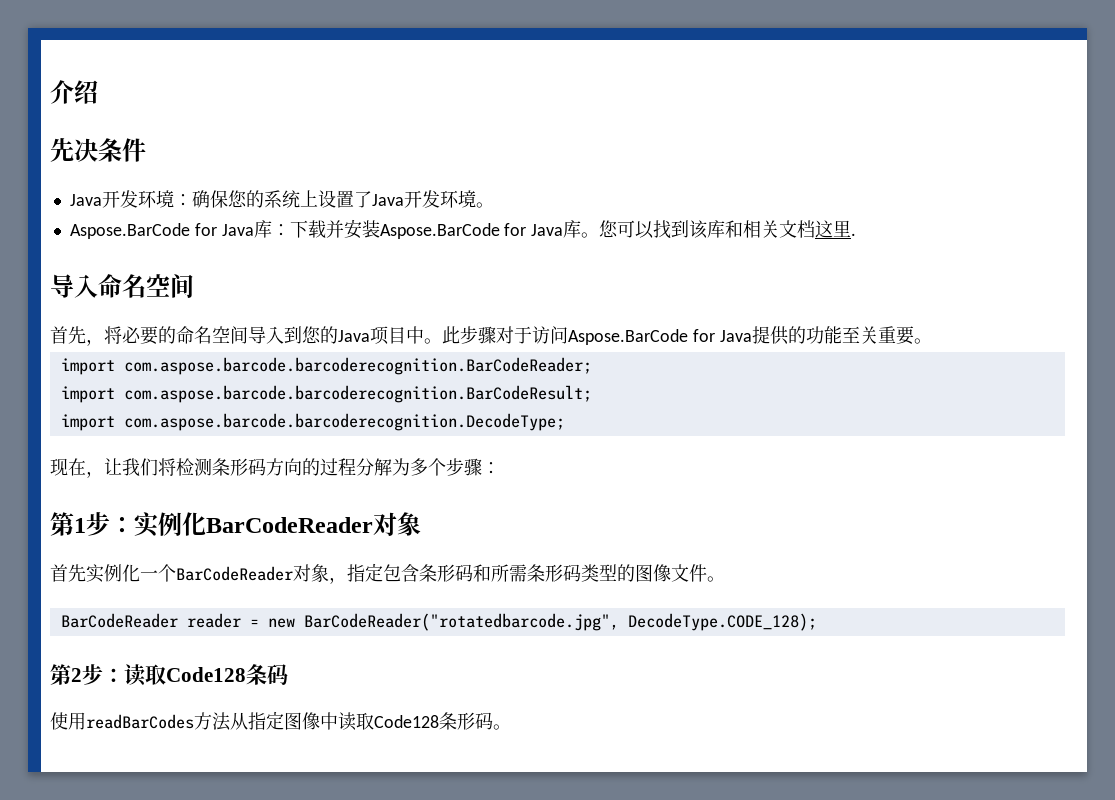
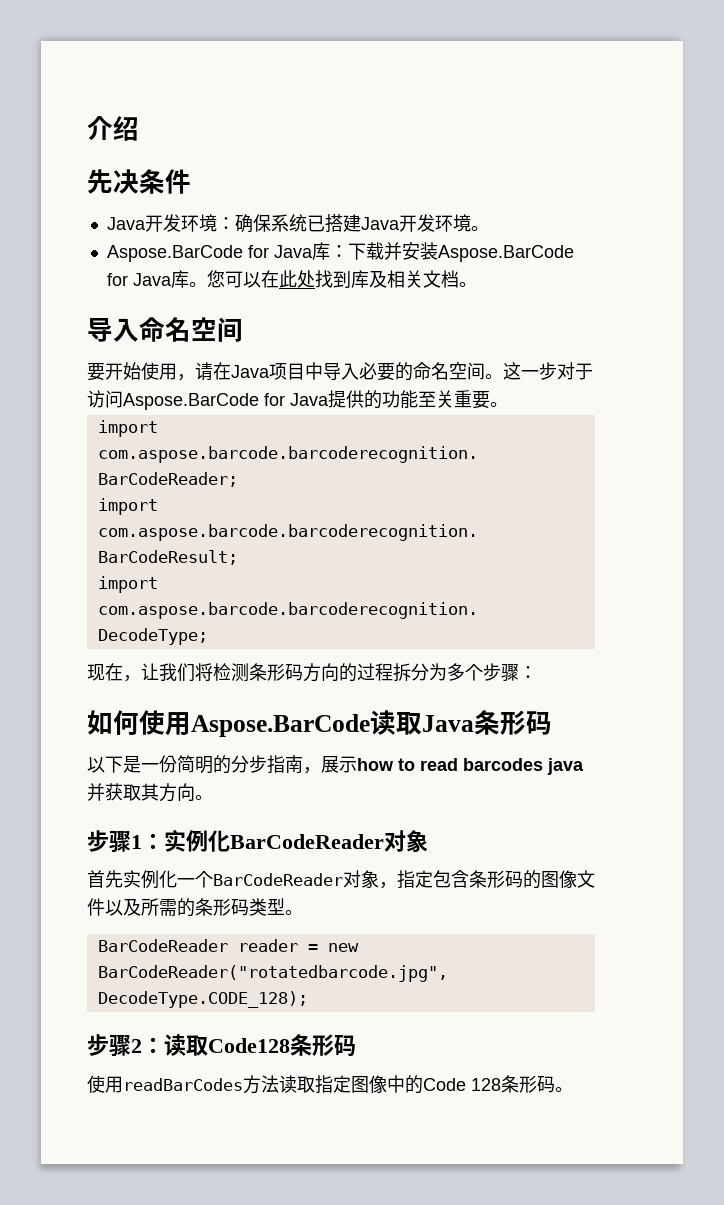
- Java开发环境：确保您的系统上设置了Java开发环境。
+ Java开发环境：确保系统已搭建Java开发环境。
- 您可以找到该库和相关文档这里.
+ 您可以在此处找到库及相关文档。
  导入命名空间
- 首先，将必要的命名空间导入到您的Java项目中。此步骤对于访问Aspose.BarCode for Java提供的功能至关重要。
+ 要开始使用，请在Java项目中导入必要的命名空间。这一步对于访问Aspose.BarCode for Java提供的功能至关重要。
- 现在，让我们将检测条形码方向的过程分解为多个步骤：
+ 现在，让我们将检测条形码方向的过程拆分为多个步骤：
- 第1步：实例化BarCodeReader对象
+ 如何使用Aspose.BarCode读取Java条形码
+ 以下是一份简明的分步指南，展示how to read barcodes java并获取其方向。
+ 步骤1：实例化BarCodeReader对象
- 首先实例化一个BarCodeReader对象，指定包含条形码和所需条形码类型的图像文件。
+ 首先实例化一个BarCodeReader对象，指定包含条形码的图像文件以及所需的条形码类型。
- 第2步：读取Code128条码
+ 步骤2：读取Code128条形码
- 使用readBarCodes方法从指定图像中读取Code128条形码。
+ 使用readBarCodes方法读取指定图像中的Code 128条形码。

